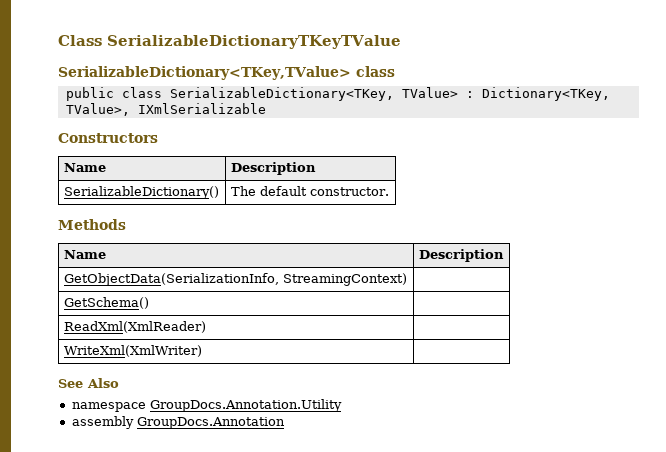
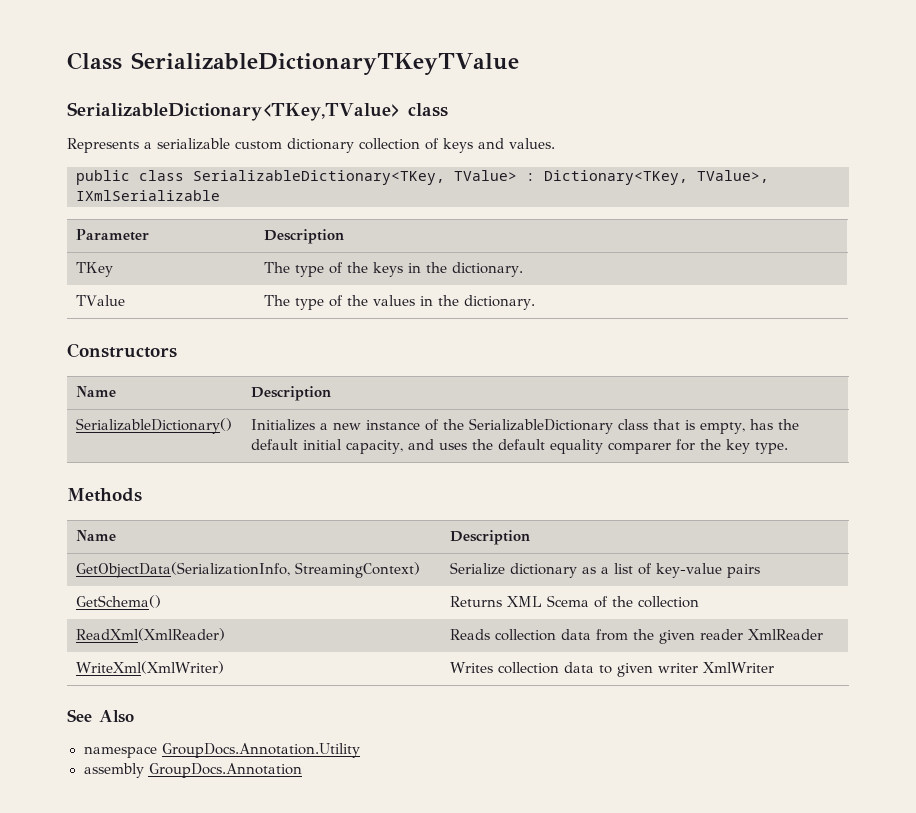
+ Represents a serializable custom dictionary collection of keys and values.
+ Parameter | Description
+ TKey | The type of the keys in the dictionary.
+ TValue | The type of the values in the dictionary.
  Constructors
  Name | Description
- SerializableDictionary() | The default constructor.
+ SerializableDictionary() | Initializes a new instance of the SerializableDictionary class that is empty, has the default initial capacity, and uses the default equality comparer for the key type.
- GetObjectData(SerializationInfo, StreamingContext) |
- GetSchema() |
- ReadXml(XmlReader) |
- WriteXml(XmlWriter) |
+ GetObjectData(SerializationInfo, StreamingContext) | Serialize dictionary as a list of key-value pairs
+ GetSchema() | Returns XML Scema of the collection
+ ReadXml(XmlReader) | Reads collection data from the given reader XmlReader
+ WriteXml(XmlWriter) | Writes collection data to given writer XmlWriter

